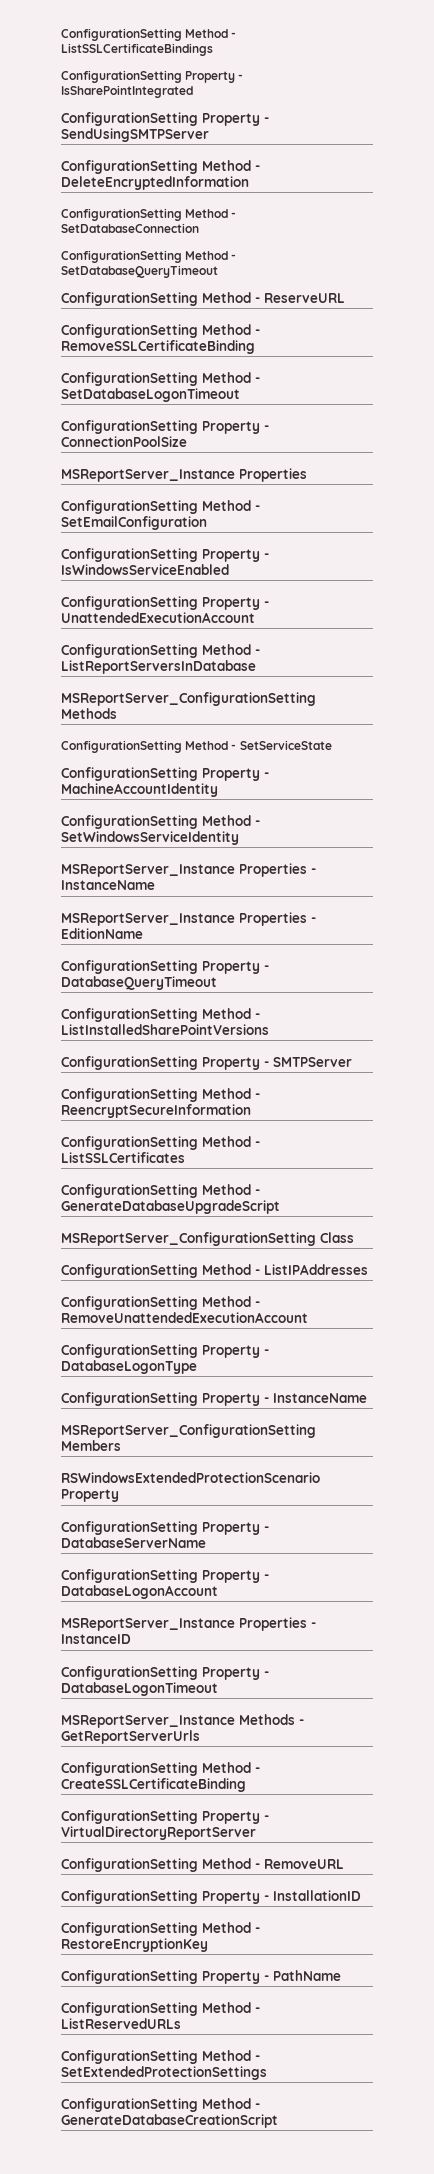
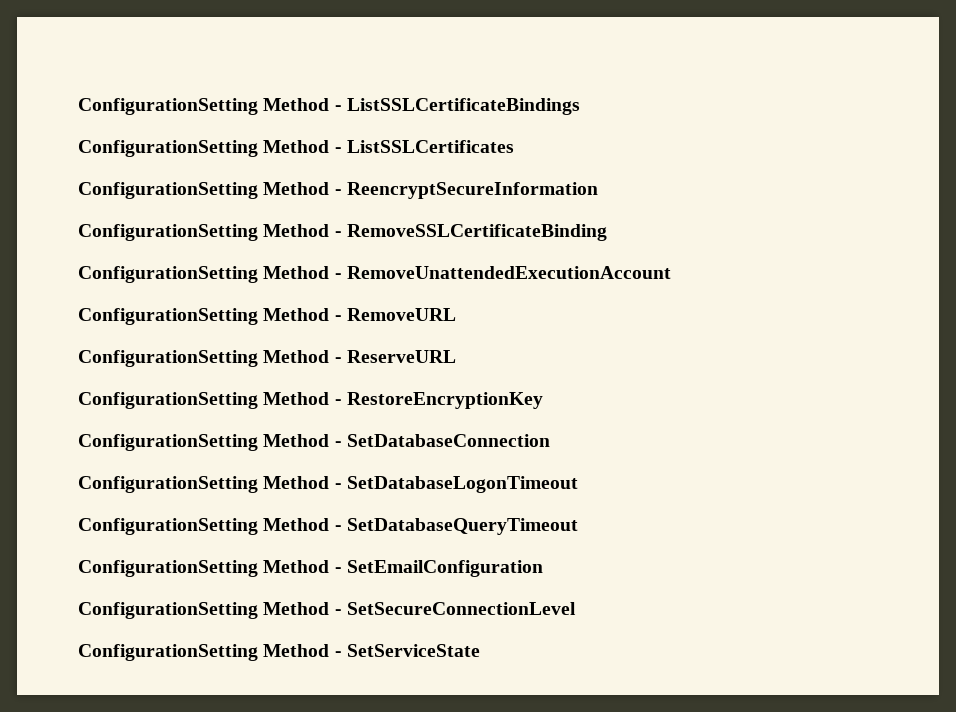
- ConfigurationSetting Property - IsSharePointIntegrated
- ConfigurationSetting Property - SendUsingSMTPServer
- ConfigurationSetting Method - DeleteEncryptedInformation
+ ConfigurationSetting Method - ListSSLCertificates
+ ConfigurationSetting Method - ReencryptSecureInformation
+ ConfigurationSetting Method - RemoveSSLCertificateBinding
+ ConfigurationSetting Method - RemoveUnattendedExecutionAccount
+ ConfigurationSetting Method - RemoveURL
+ ConfigurationSetting Method - ReserveURL
+ ConfigurationSetting Method - RestoreEncryptionKey
+ ConfigurationSetting Method - SetDatabaseLogonTimeout
  ConfigurationSetting Method - SetDatabaseQueryTimeout
- ConfigurationSetting Method - ReserveURL
- ConfigurationSetting Method - RemoveSSLCertificateBinding
- ConfigurationSetting Method - SetDatabaseLogonTimeout
- ConfigurationSetting Property - ConnectionPoolSize
- MSReportServer_Instance Properties
  ConfigurationSetting Method - SetEmailConfiguration
- ConfigurationSetting Property - IsWindowsServiceEnabled
- ConfigurationSetting Property - UnattendedExecutionAccount
- ConfigurationSetting Method - ListReportServersInDatabase
- MSReportServer_ConfigurationSetting Methods
+ ConfigurationSetting Method - SetSecureConnectionLevel
- ConfigurationSetting Property - MachineAccountIdentity
- ConfigurationSetting Method - SetWindowsServiceIdentity
- MSReportServer_Instance Properties - InstanceName
- MSReportServer_Instance Properties - EditionName
- ConfigurationSetting Property - DatabaseQueryTimeout
- ConfigurationSetting Method - ListInstalledSharePointVersions
- ConfigurationSetting Property - SMTPServer
- ConfigurationSetting Method - ReencryptSecureInformation
- ConfigurationSetting Method - ListSSLCertificates
- ConfigurationSetting Method - GenerateDatabaseUpgradeScript
- MSReportServer_ConfigurationSetting Class
- ConfigurationSetting Method - ListIPAddresses
- ConfigurationSetting Method - RemoveUnattendedExecutionAccount
- ConfigurationSetting Property - DatabaseLogonType
- ConfigurationSetting Property - InstanceName
- MSReportServer_ConfigurationSetting Members
- RSWindowsExtendedProtectionScenario Property
- ConfigurationSetting Property - DatabaseServerName
- ConfigurationSetting Property - DatabaseLogonAccount
- MSReportServer_Instance Properties - InstanceID
- ConfigurationSetting Property - DatabaseLogonTimeout
- MSReportServer_Instance Methods - GetReportServerUrls
- ConfigurationSetting Method - CreateSSLCertificateBinding
- ConfigurationSetting Property - VirtualDirectoryReportServer
- ConfigurationSetting Method - RemoveURL
- ConfigurationSetting Property - InstallationID
- ConfigurationSetting Method - RestoreEncryptionKey
- ConfigurationSetting Property - PathName
- ConfigurationSetting Method - ListReservedURLs
- ConfigurationSetting Method - SetExtendedProtectionSettings
- ConfigurationSetting Method - GenerateDatabaseCreationScript

